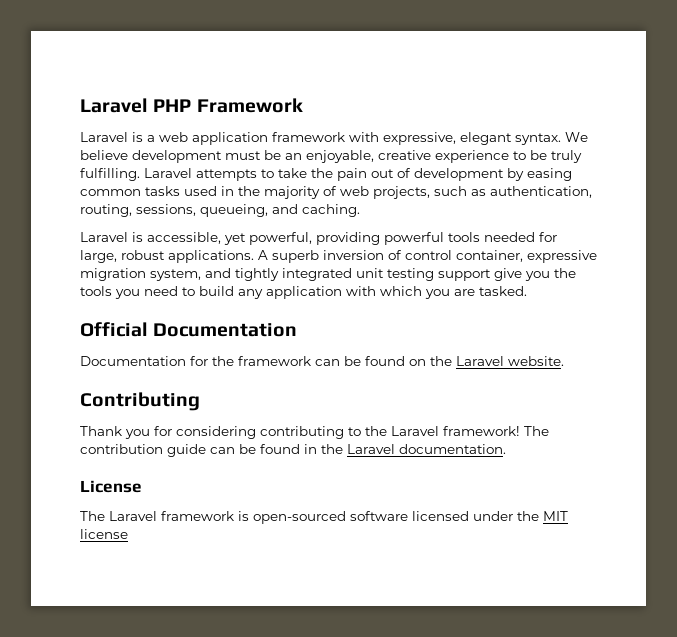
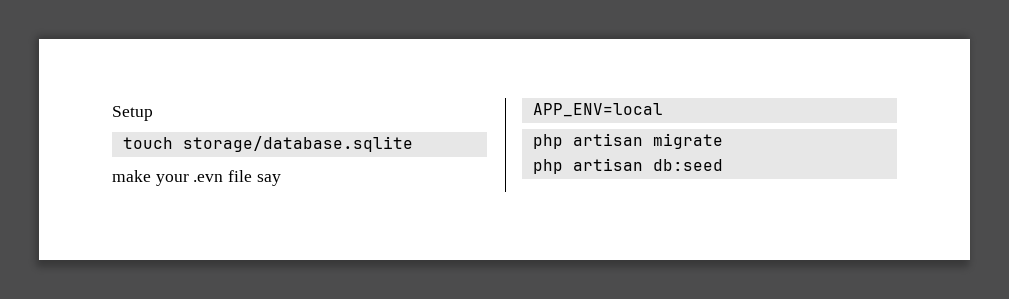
- Laravel PHP Framework
- Laravel is a web application framework with expressive, elegant syntax. We believe development must be an enjoyable, creative experience to be truly fulfilling. Laravel attempts to take the pain out of development by easing common tasks used in the majority of web projects, such as authentication, routing, sessions, queueing, and caching.
- Laravel is accessible, yet powerful, providing powerful tools needed for large, robust applications. A superb inversion of control container, expressive migration system, and tightly integrated unit testing support give you the tools you need to build any application with which you are tasked.
- Official Documentation
- Documentation for the framework can be found on the Laravel website.
- Contributing
- Thank you for considering contributing to the Laravel framework! The contribution guide can be found in the Laravel documentation.
- License
- The Laravel framework is open-sourced software licensed under the MIT license
+ Setup
+ touch storage/database.sqlite
+ make your .evn file say
+ APP_ENV=local
+ php artisan migrate
+ php artisan db:seed

